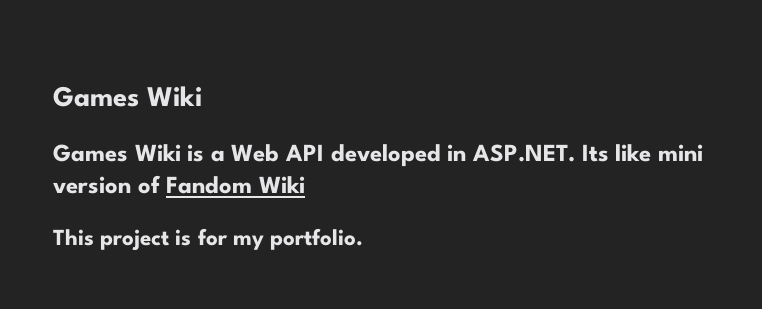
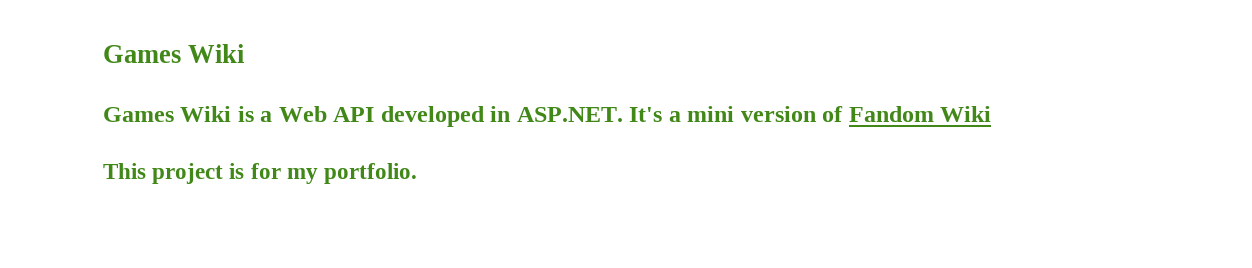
- Games Wiki is a Web API developed in ASP.NET. Its like mini version of Fandom Wiki
+ Games Wiki is a Web API developed in ASP.NET. It's a mini version of Fandom Wiki

